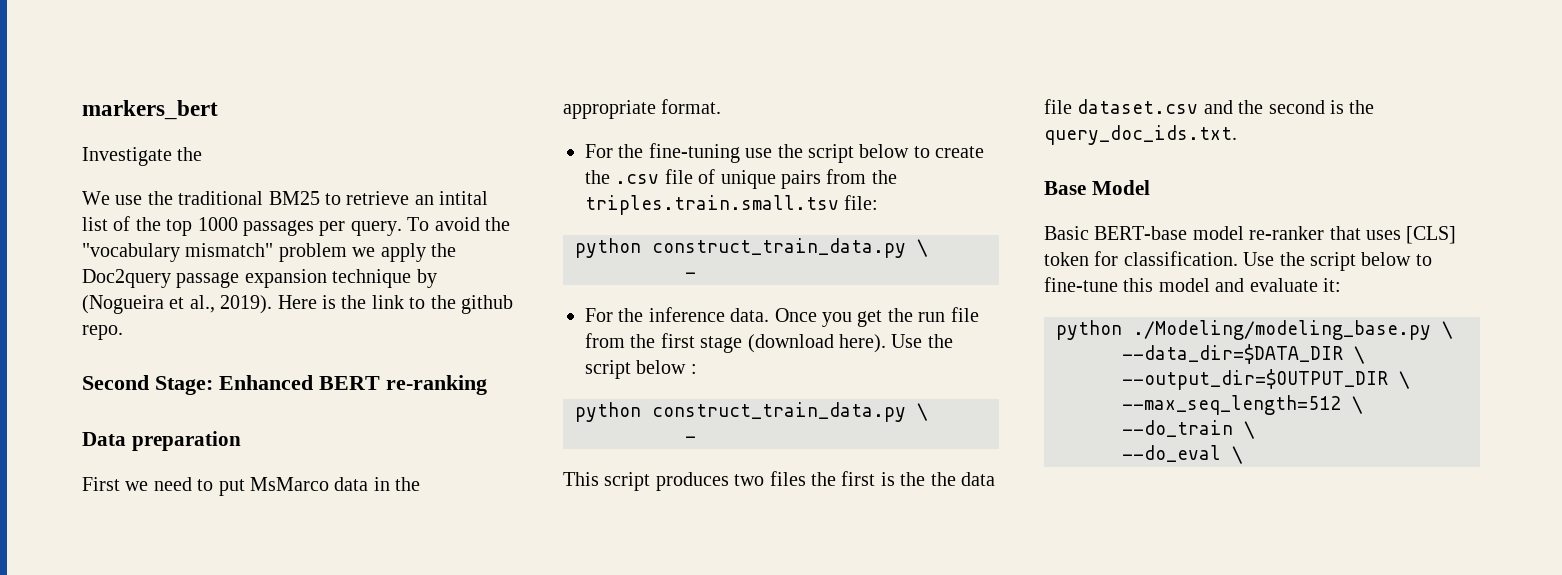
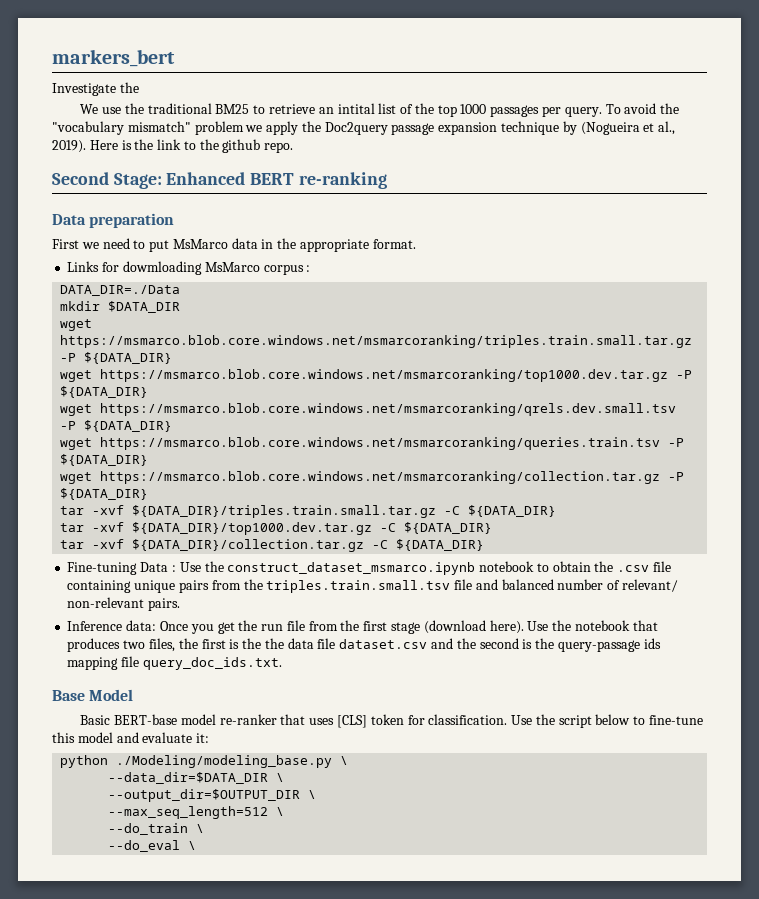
- For the fine-tuning use the script below to create the .csv file of unique pairs from the triples.train.small.tsv file:
- python construct_train_data.py \
- -
- For the inference data. Once you get the run file from the first stage (download here).
+ Links for dowmloading MsMarco corpus :
+ DATA_DIR=./Data
+ mkdir $DATA_DIR
+ wget https://msmarco.blob.core.windows.net/msmarcoranking/triples.train.small.tar.gz -P ${DATA_DIR}
+ wget https://msmarco.blob.core.windows.net/msmarcoranking/top1000.dev.tar.gz -P ${DATA_DIR}
+ wget https://msmarco.blob.core.windows.net/msmarcoranking/qrels.dev.small.tsv -P ${DATA_DIR}
+ wget https://msmarco.blob.core.windows.net/msmarcoranking/queries.train.tsv -P ${DATA_DIR}
+ wget https://msmarco.blob.core.windows.net/msmarcoranking/collection.tar.gz -P ${DATA_DIR}
+ tar -xvf ${DATA_DIR}/triples.train.small.tar.gz -C ${DATA_DIR}
+ tar -xvf ${DATA_DIR}/top1000.dev.tar.gz -C ${DATA_DIR}
+ tar -xvf ${DATA_DIR}/collection.tar.gz -C ${DATA_DIR}
+ Fine-tuning Data : Use the construct_dataset_msmarco.ipynb notebook to obtain the .csv file containing unique pairs from the triples.train.small.tsv file and balanced number of relevant/ non-relevant pairs.
+ Inference data: Once you get the run file from the first stage (download here).
- Use the script below :
- python construct_train_data.py \
- -
- This script produces two files the first is the the data file dataset.csv and the second is the query_doc_ids.txt.
+ Use the notebook that produces two files, the first is the the data file dataset.csv and the second is the query-passage ids mapping file query_doc_ids.txt.

